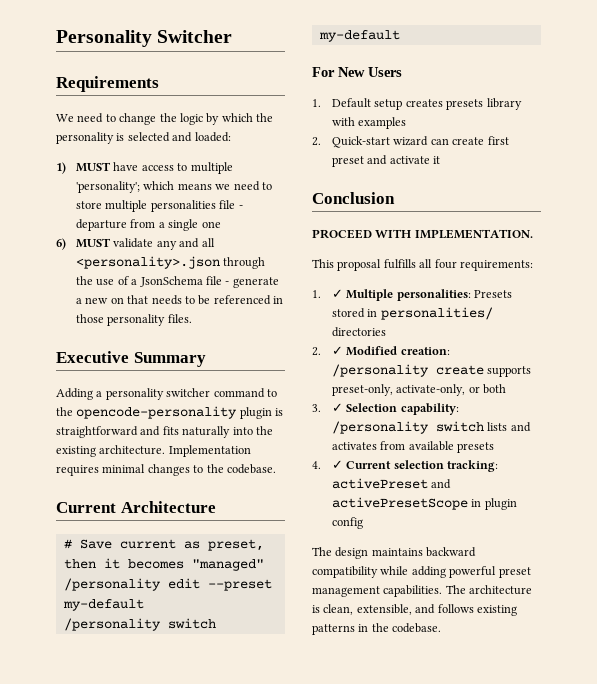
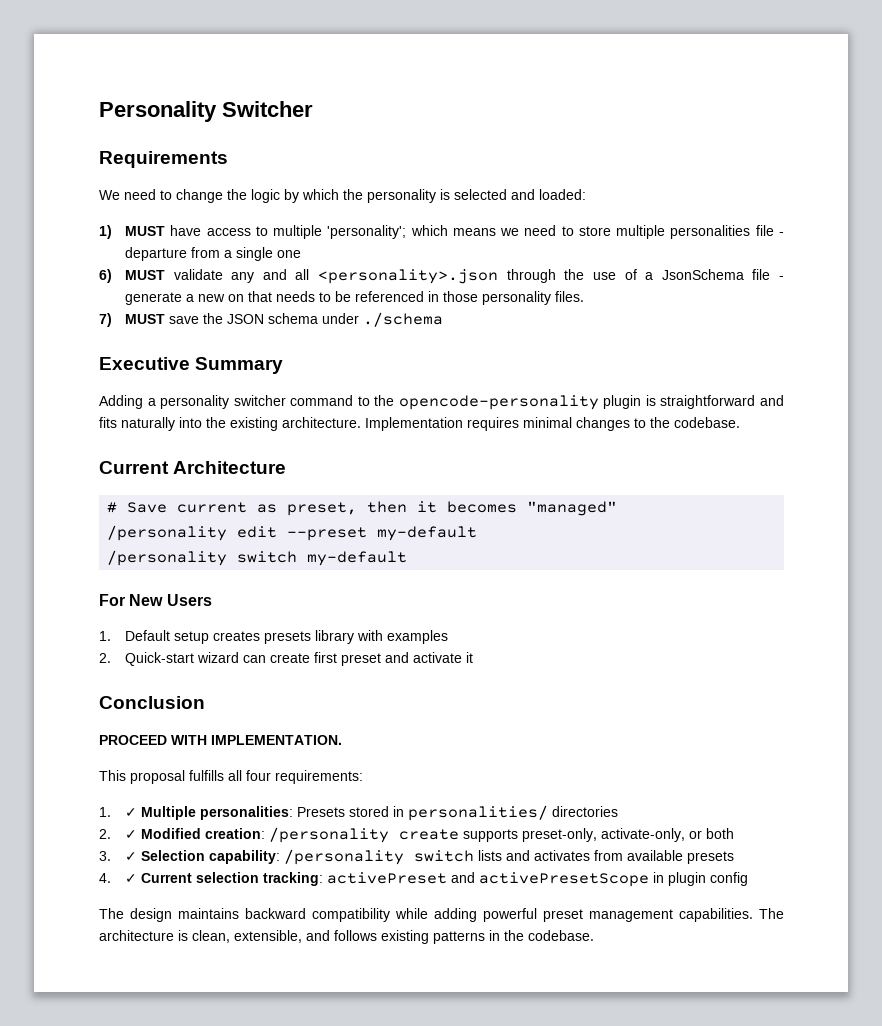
+ 7) MUST save the JSON schema under ./schema

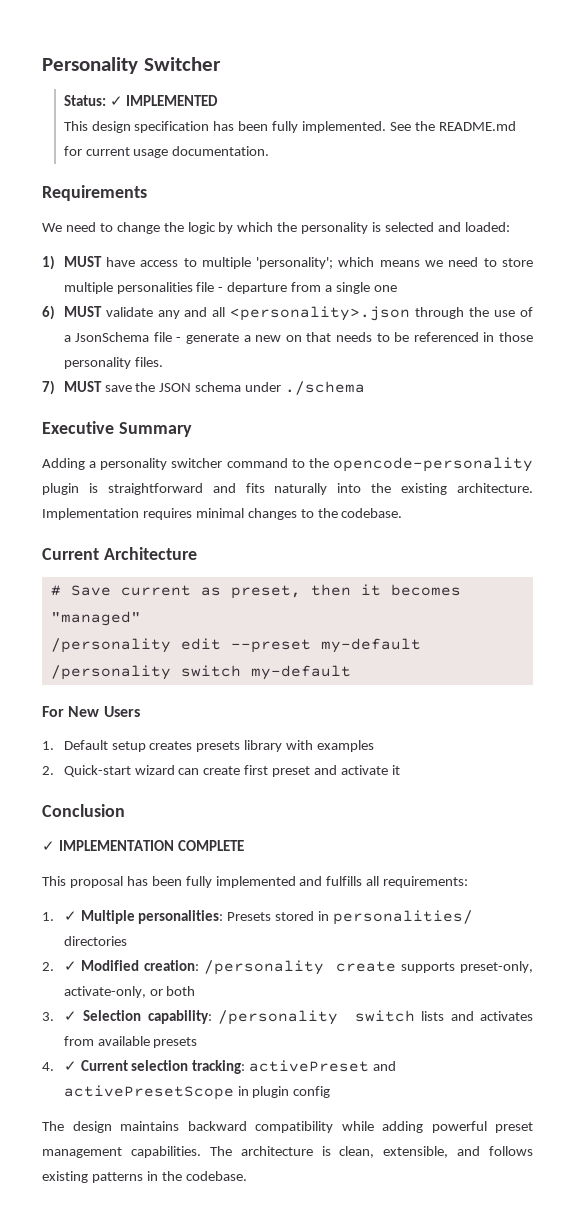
+ Status: ✓ IMPLEMENTED
+ This design specification has been fully implemented. See the README.md for current usage documentation.
- PROCEED WITH IMPLEMENTATION.
+ ✓ IMPLEMENTATION COMPLETE
- This proposal fulfills all four requirements:
+ This proposal has been fully implemented and fulfills all requirements:

